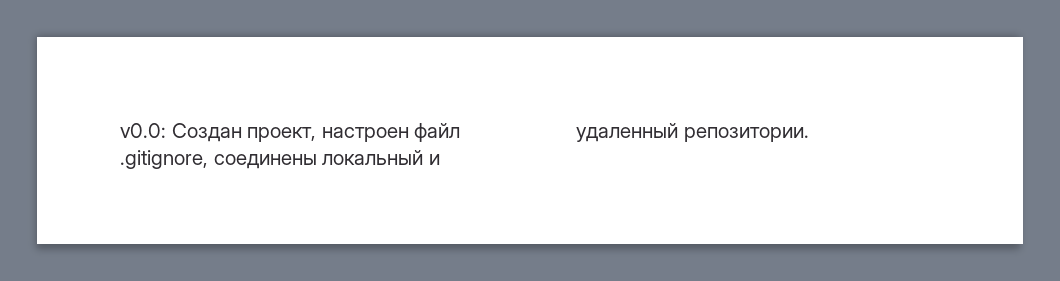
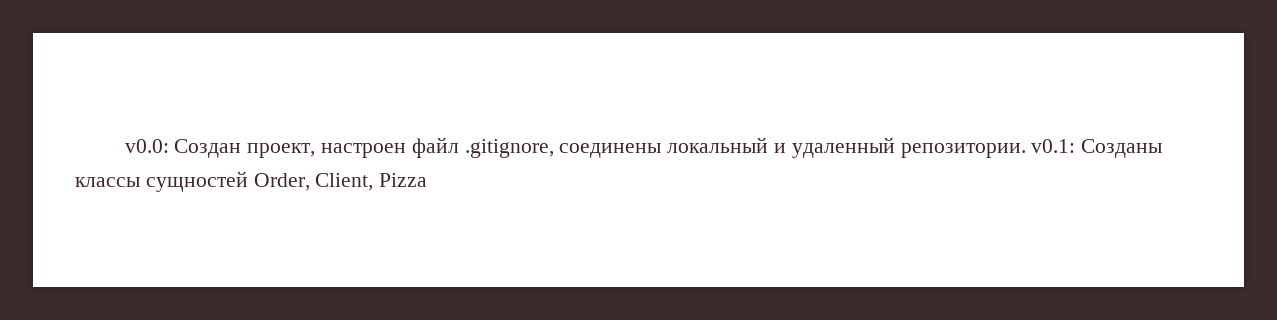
- v0.0: Создан проект, настроен файл .gitignore, соединены локальный и удаленный репозитории.
+ v0.0: Создан проект, настроен файл .gitignore, соединены локальный и удаленный репозитории. v0.1: Созданы классы сущностей Order, Client, Pizza

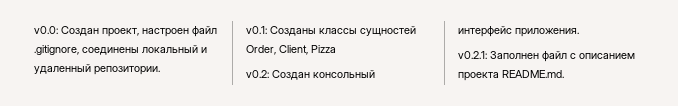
- v0.0: Создан проект, настроен файл .gitignore, соединены локальный и удаленный репозитории. v0.1: Созданы классы сущностей Order, Client, Pizza
+ v0.0: Создан проект, настроен файл .gitignore, соединены локальный и удаленный репозитории.
+ v0.1: Созданы классы сущностей Order, Client, Pizza
+ v0.2: Создан консольный интерфейс приложения.
+ v0.2.1: Заполнен файл с описанием проекта README.md.

